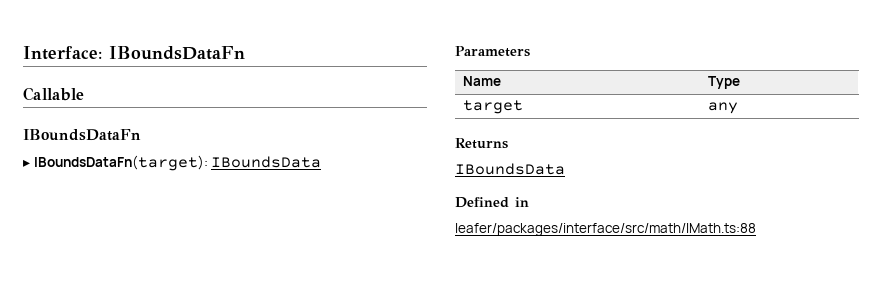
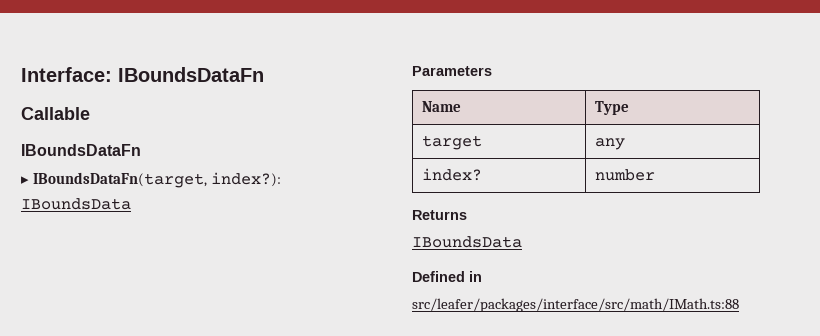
- ▸ IBoundsDataFn(target): IBoundsData
+ ▸ IBoundsDataFn(target, index?): IBoundsData
+ index? | number
- leafer/packages/interface/src/math/IMath.ts:88
+ src/leafer/packages/interface/src/math/IMath.ts:88

